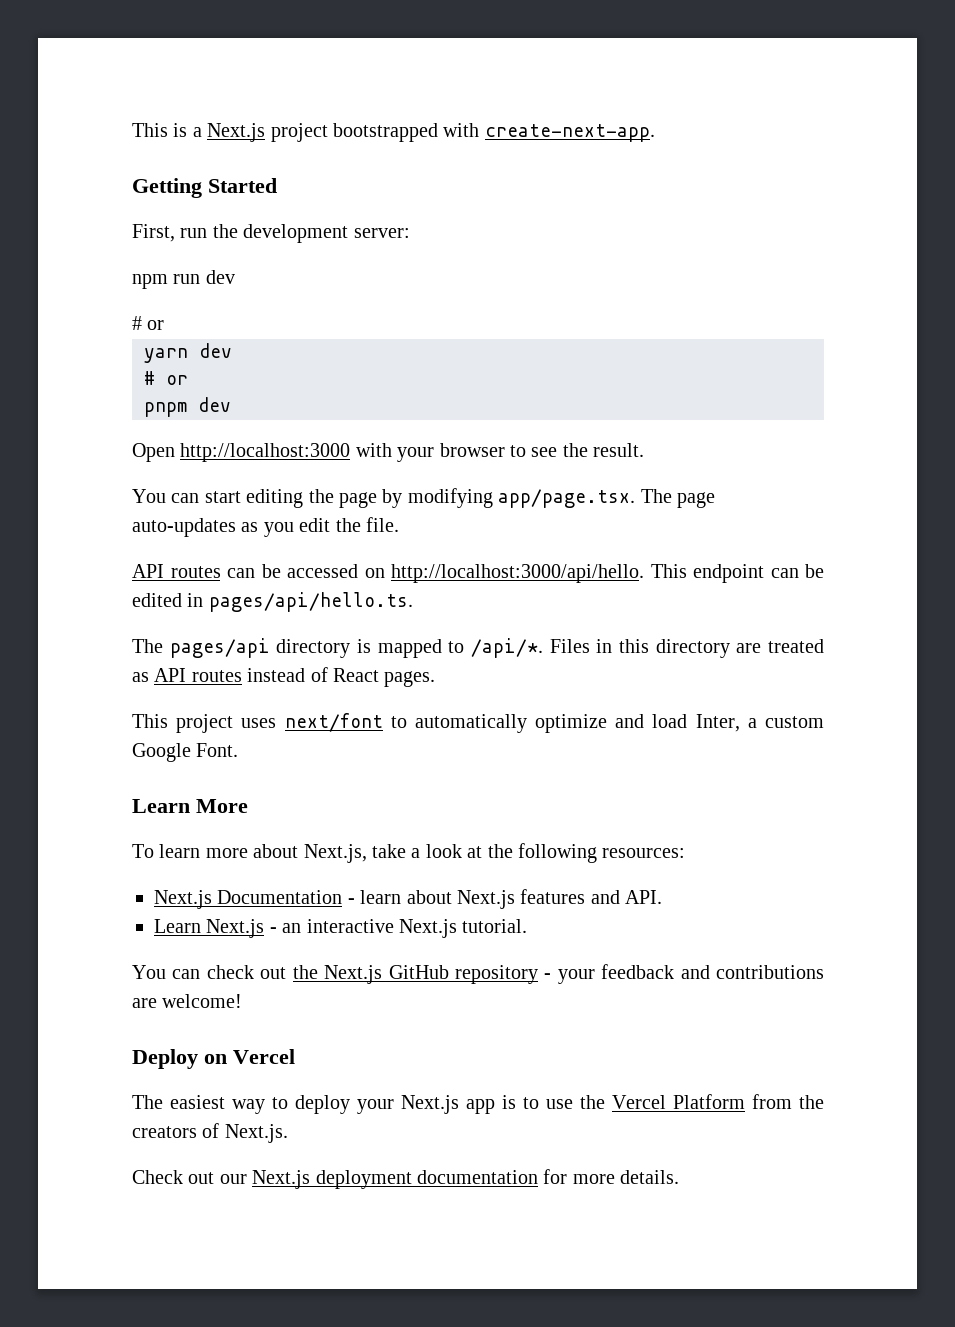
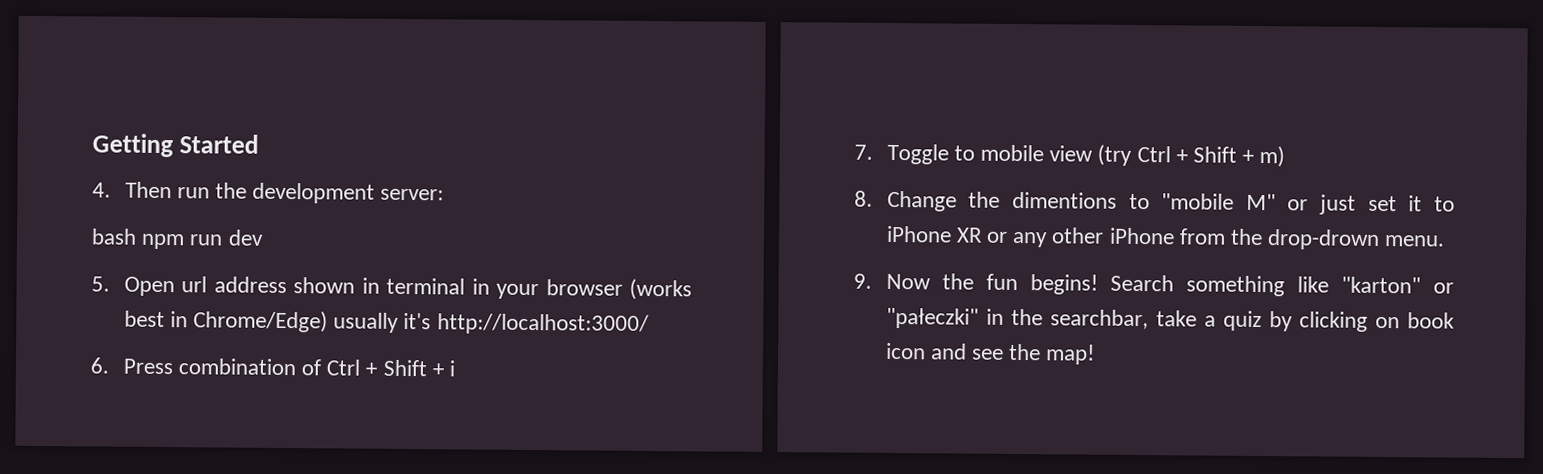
- This is a Next.js project bootstrapped with create-next-app.
- First, run the development server:
+ 4. Then run the development server:
- npm run dev
- # or
- yarn dev
- # or
- pnpm dev
- Open http://localhost:3000 with your browser to see the result.
- You can start editing the page by modifying app/page.tsx. The page auto-updates as you edit the file.
- API routes can be accessed on http://localhost:3000/api/hello. This endpoint can be edited in pages/api/hello.ts.
- The pages/api directory is mapped to /api/*. Files in this directory are treated as API routes instead of React pages.
- This project uses next/font to automatically optimize and load Inter, a custom Google Font.
- Learn More
- To learn more about Next.js, take a look at the following resources:
- Next.js Documentation - learn about Next.js features and API.
- Learn Next.js - an interactive Next.js tutorial.
- You can check out the Next.js GitHub repository - your feedback and contributions are welcome!
- Deploy on Vercel
- The easiest way to deploy your Next.js app is to use the Vercel Platform from the creators of Next.js.
- Check out our Next.js deployment documentation for more details.
+ bash npm run dev
+ 5. Open url address shown in terminal in your browser (works best in Chrome/Edge) usually it's http://localhost:3000/
+ 6. Press combination of Ctrl + Shift + i
+ 7. Toggle to mobile view (try Ctrl + Shift + m)
+ 8. Change the dimentions to "mobile M" or just set it to iPhone XR or any other iPhone from the drop-drown menu.
+ 9. Now the fun begins! Search something like "karton" or "pałeczki" in the searchbar, take a quiz by clicking on book icon and see the map!

